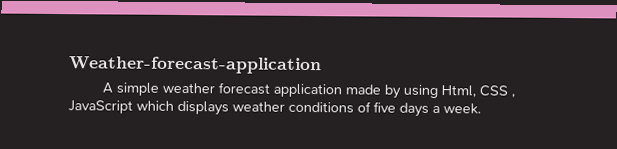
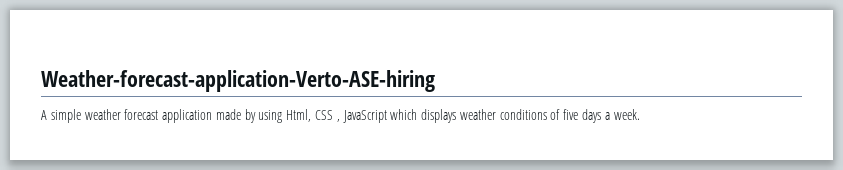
- Weather-forecast-application
+ Weather-forecast-application-Verto-ASE-hiring

